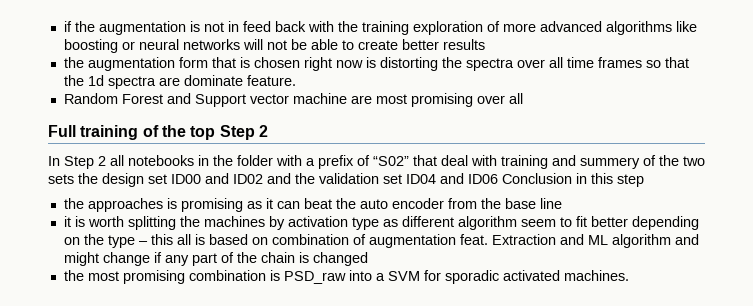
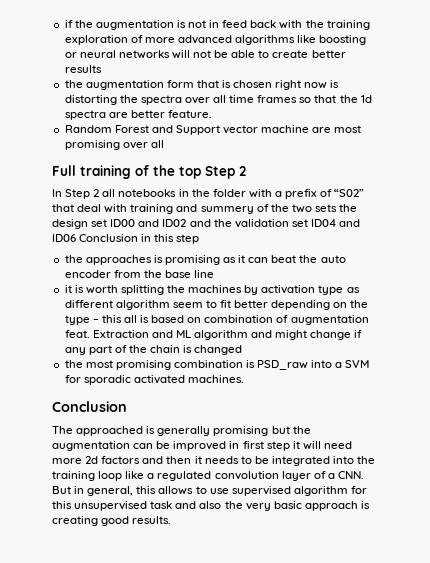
- the augmentation form that is chosen right now is distorting the spectra over all time frames so that the 1d spectra are dominate feature.
+ the augmentation form that is chosen right now is distorting the spectra over all time frames so that the 1d spectra are better feature.
  the most promising combination is PSD_raw into a SVM for sporadic activated machines.
+ Conclusion
+ The approached is generally promising but the augmentation can be improved in first step it will need more 2d factors and then it needs to be integrated into the training loop like a regulated convolution layer of a CNN. But in general, this allows to use supervised algorithm for this unsupervised task and also the very basic approach is creating good results.

